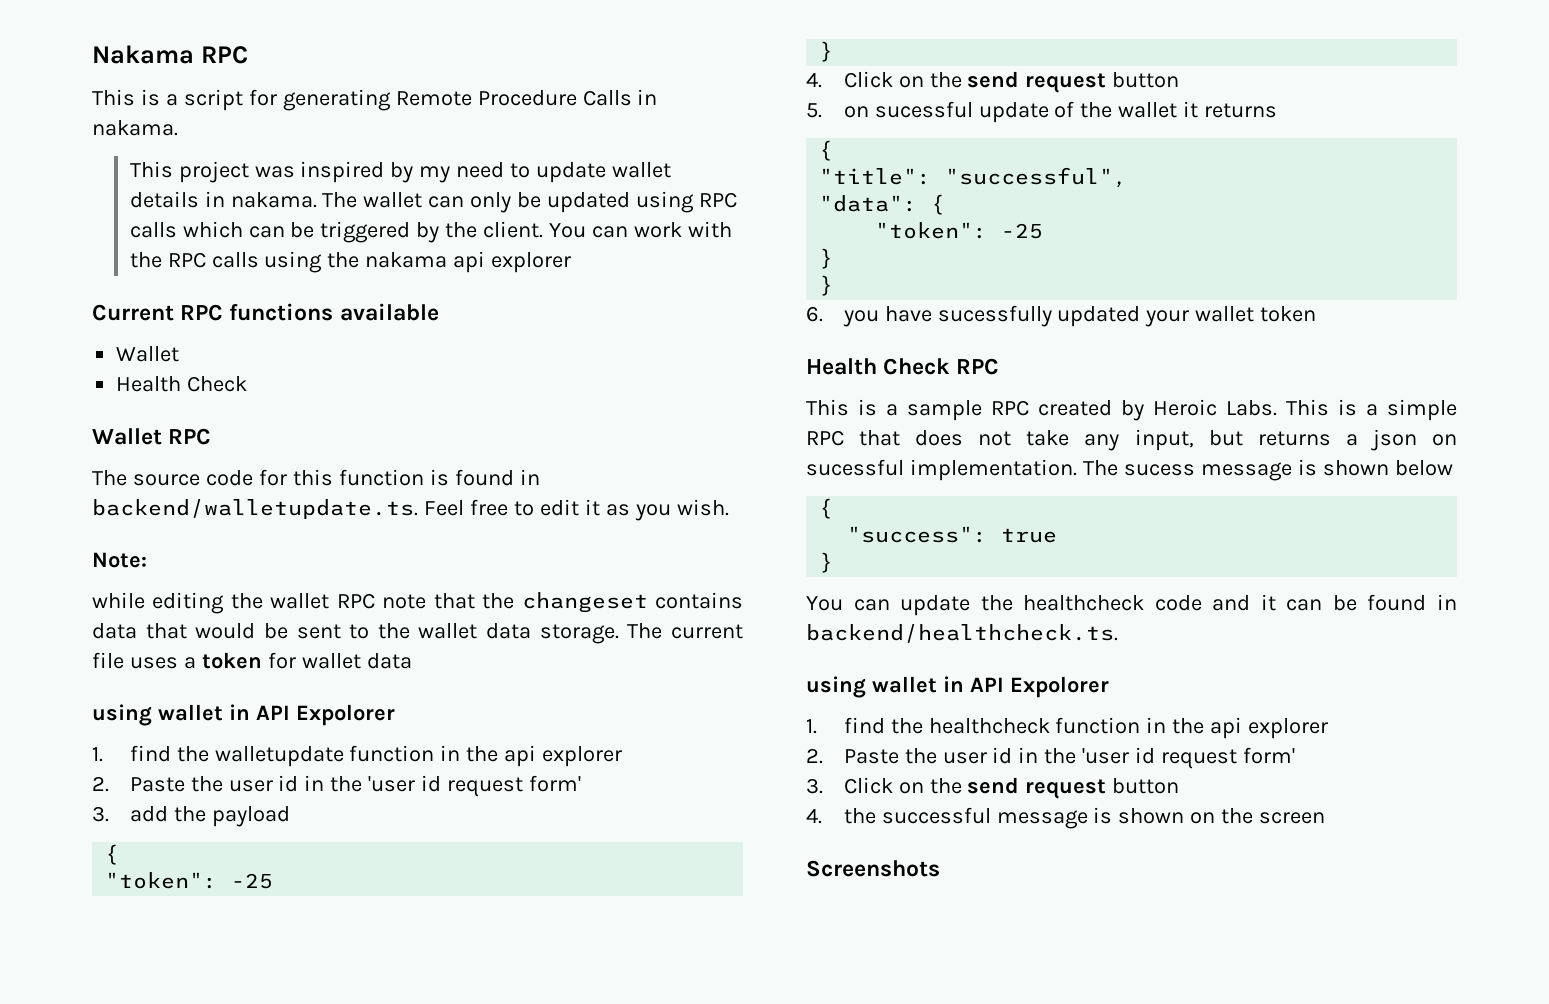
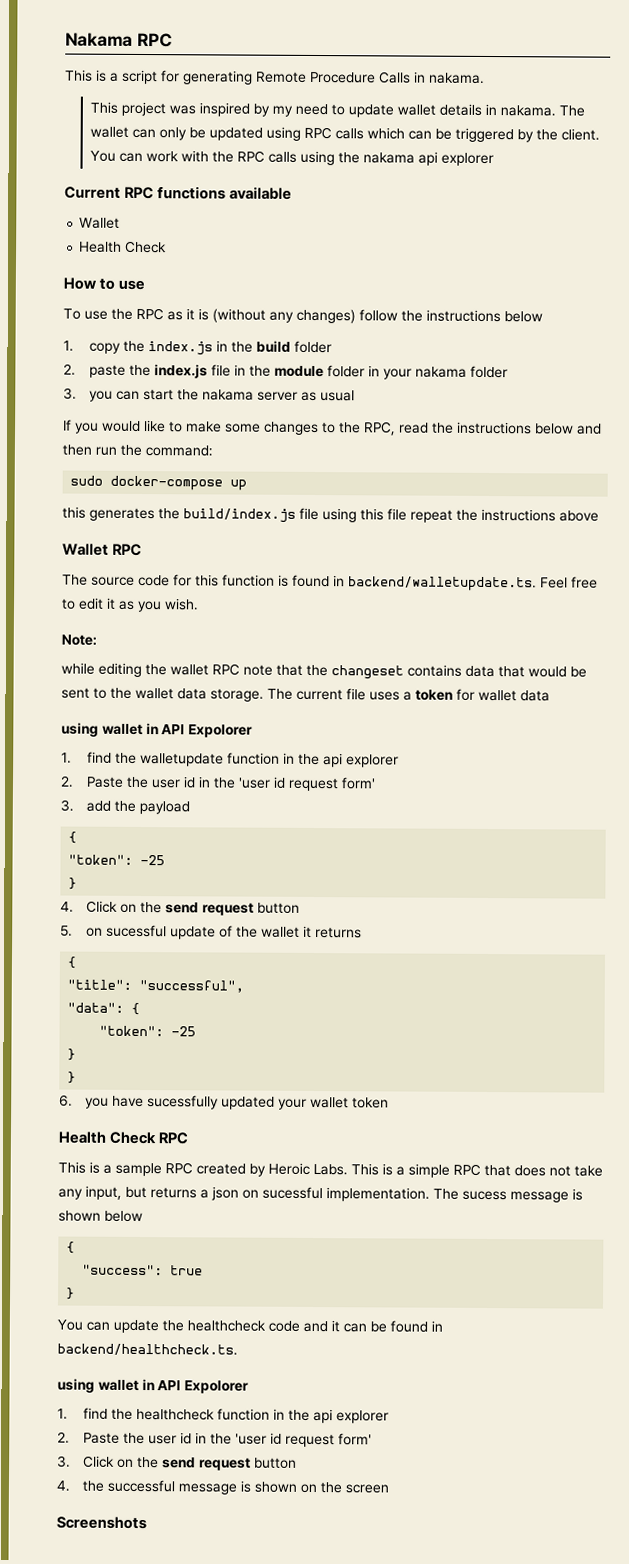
+ How to use
+ To use the RPC as it is (without any changes) follow the instructions below
+ 1. copy the index.js in the build folder
+ 2. paste the index.js file in the module folder in your nakama folder
+ 3. you can start the nakama server as usual
+ If you would like to make some changes to the RPC, read the instructions below and then run the command:
+ sudo docker-compose up
+ this generates the build/index.js file using this file repeat the instructions above

